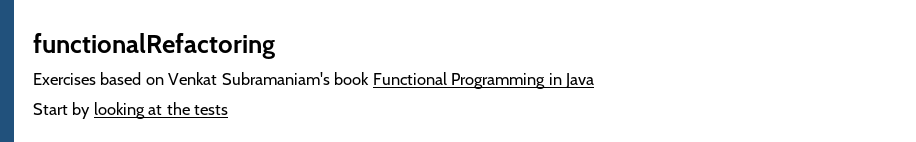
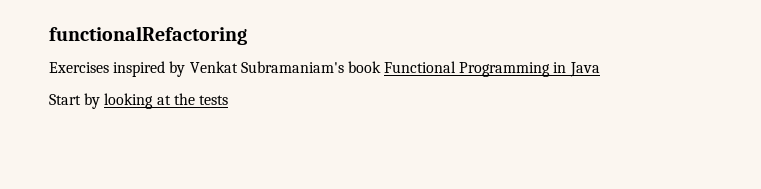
- Exercises based on Venkat Subramaniam's book Functional Programming in Java
+ Exercises inspired by Venkat Subramaniam's book Functional Programming in Java

